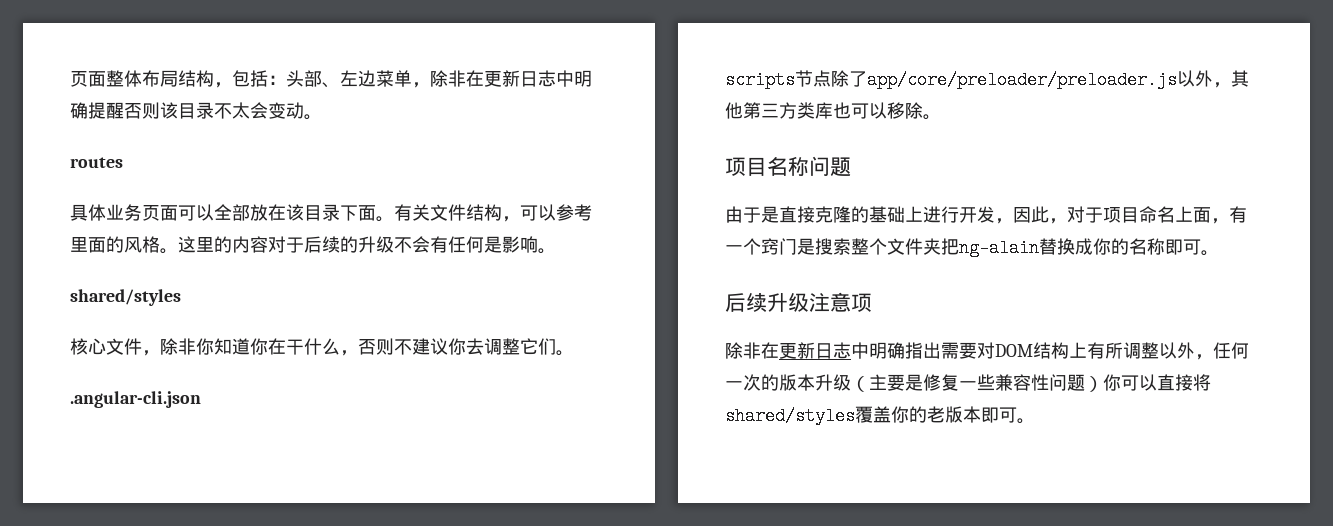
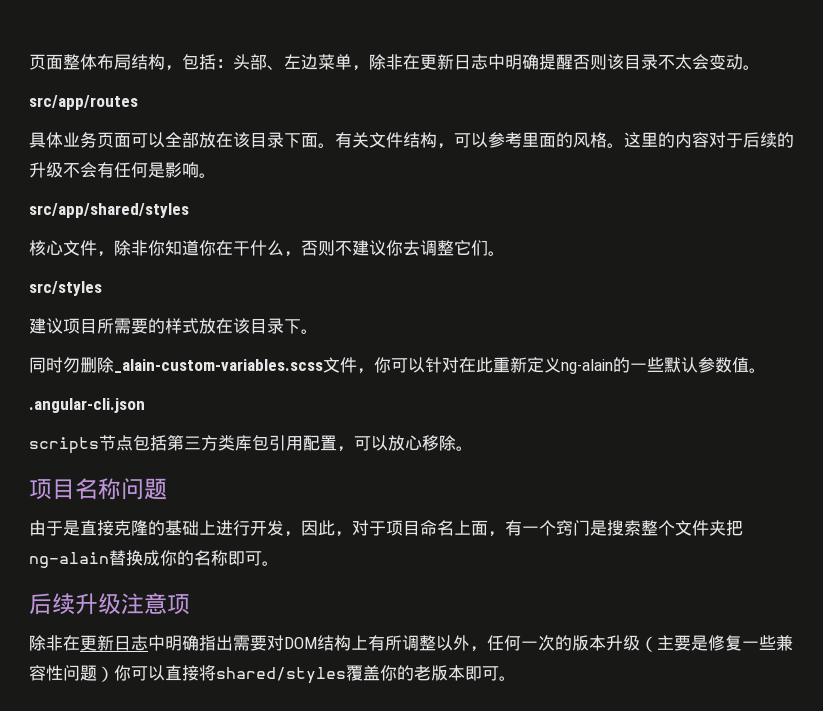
- routes
+ src/app/routes
  这里的内容对于后续的升级不会有任何是影响。
- shared/styles
+ src/app/shared/styles
+ src/styles
+ 建议项目所需要的样式放在该目录下。
+ 同时勿删除_alain-custom-variables.scss文件，你可以针对在此重新定义ng-alain的一些默认参数值。
  .angular-cli.json
- scripts节点除了app/core/preloader/preloader.js以外，其他第三方类库也可以移除。
+ scripts节点包括第三方类库包引用配置，可以放心移除。

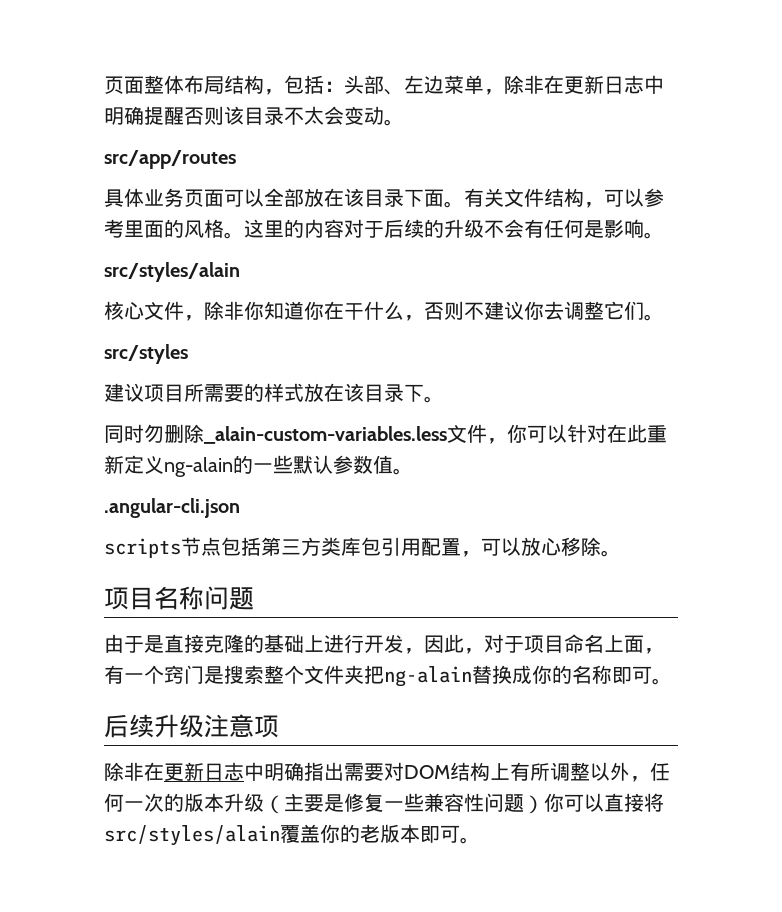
  这里的内容对于后续的升级不会有任何是影响。
- src/app/shared/styles
+ src/styles/alain
- 同时勿删除_alain-custom-variables.scss文件，你可以针对在此重新定义ng-alain的一些默认参数值。
+ 同时勿删除_alain-custom-variables.less文件，你可以针对在此重新定义ng-alain的一些默认参数值。
- 除非在更新日志中明确指出需要对DOM结构上有所调整以外，任何一次的版本升级（主要是修复一些兼容性问题）你可以直接将shared/styles覆盖你的老版本即可。
+ 除非在更新日志中明确指出需要对DOM结构上有所调整以外，任何一次的版本升级（主要是修复一些兼容性问题）你可以直接将src/styles/alain覆盖你的老版本即可。

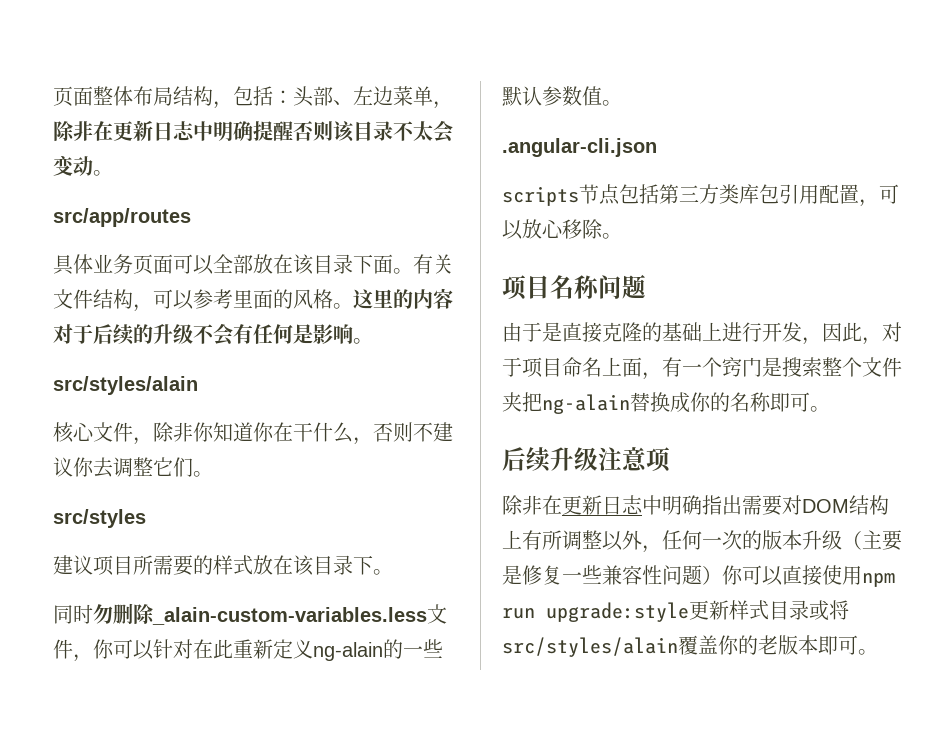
- 除非在更新日志中明确指出需要对DOM结构上有所调整以外，任何一次的版本升级（主要是修复一些兼容性问题）你可以直接将src/styles/alain覆盖你的老版本即可。
+ 除非在更新日志中明确指出需要对DOM结构上有所调整以外，任何一次的版本升级（主要是修复一些兼容性问题）你可以直接使用npm run upgrade:style更新样式目录或将src/styles/alain覆盖你的老版本即可。

